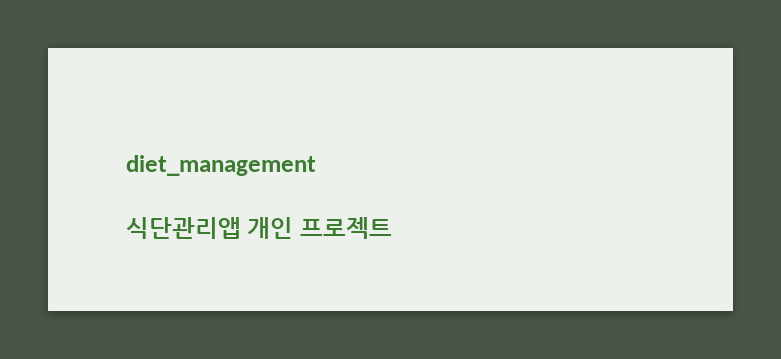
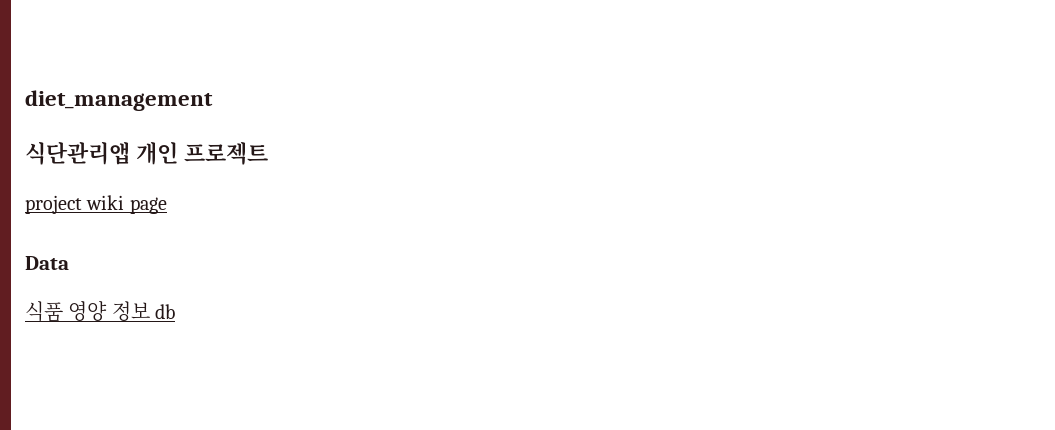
+ project wiki page
+ Data
+ 식품 영양 정보 db

